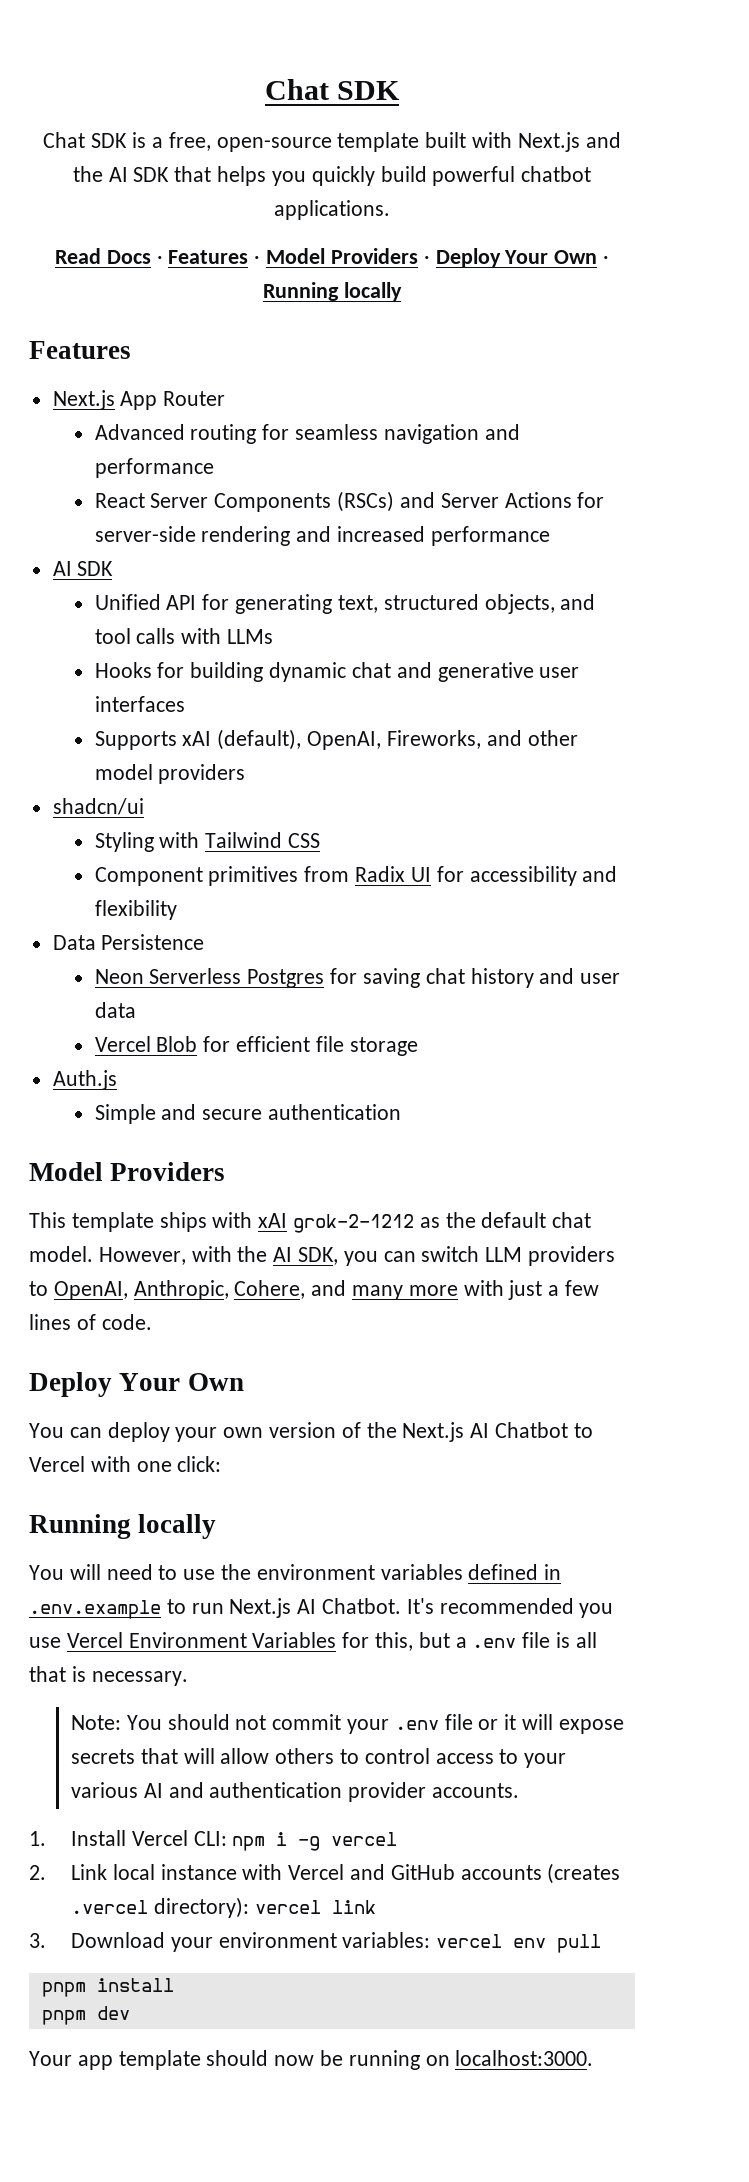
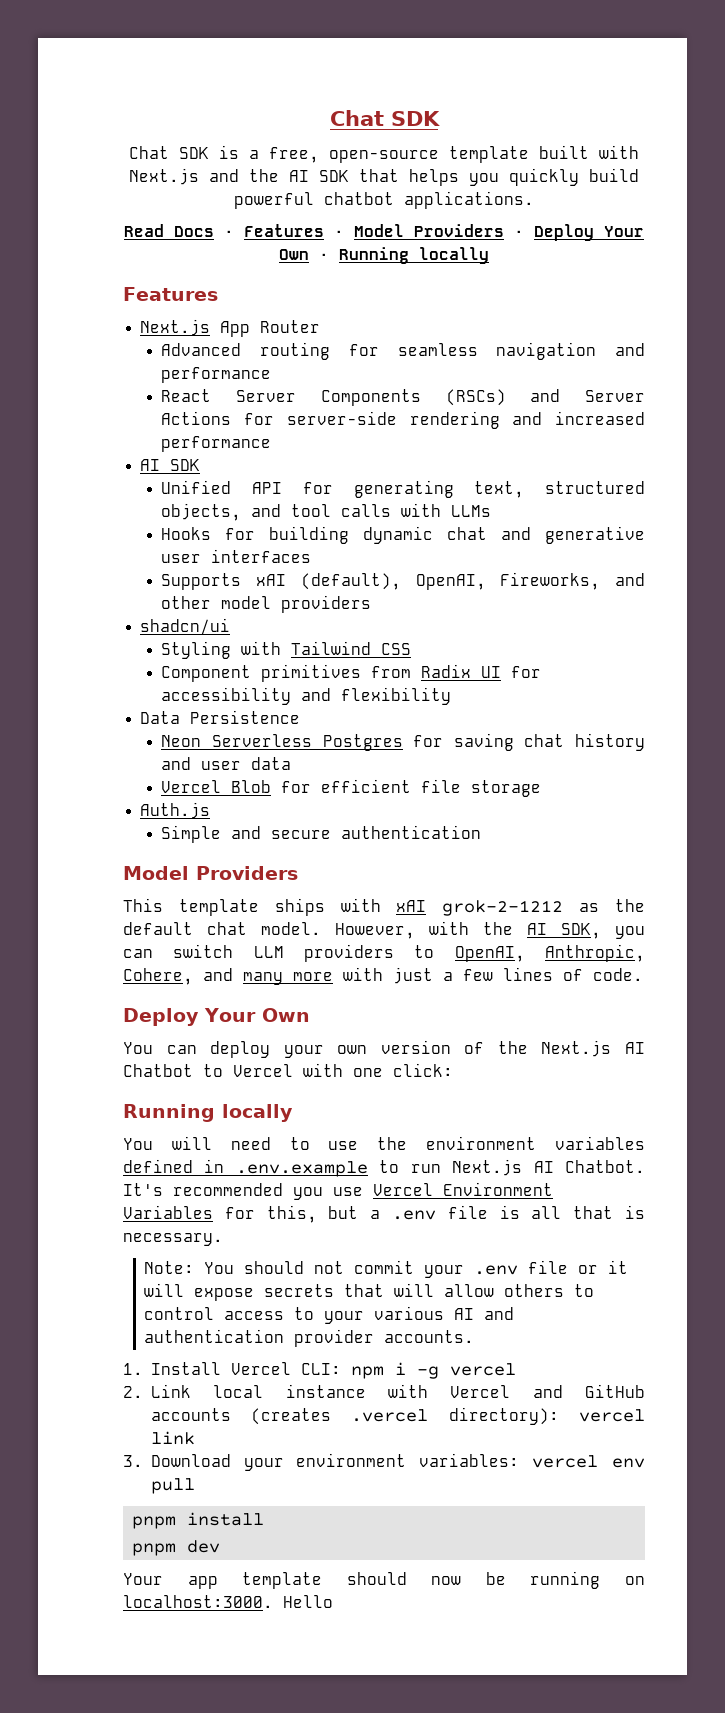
+ Hello

